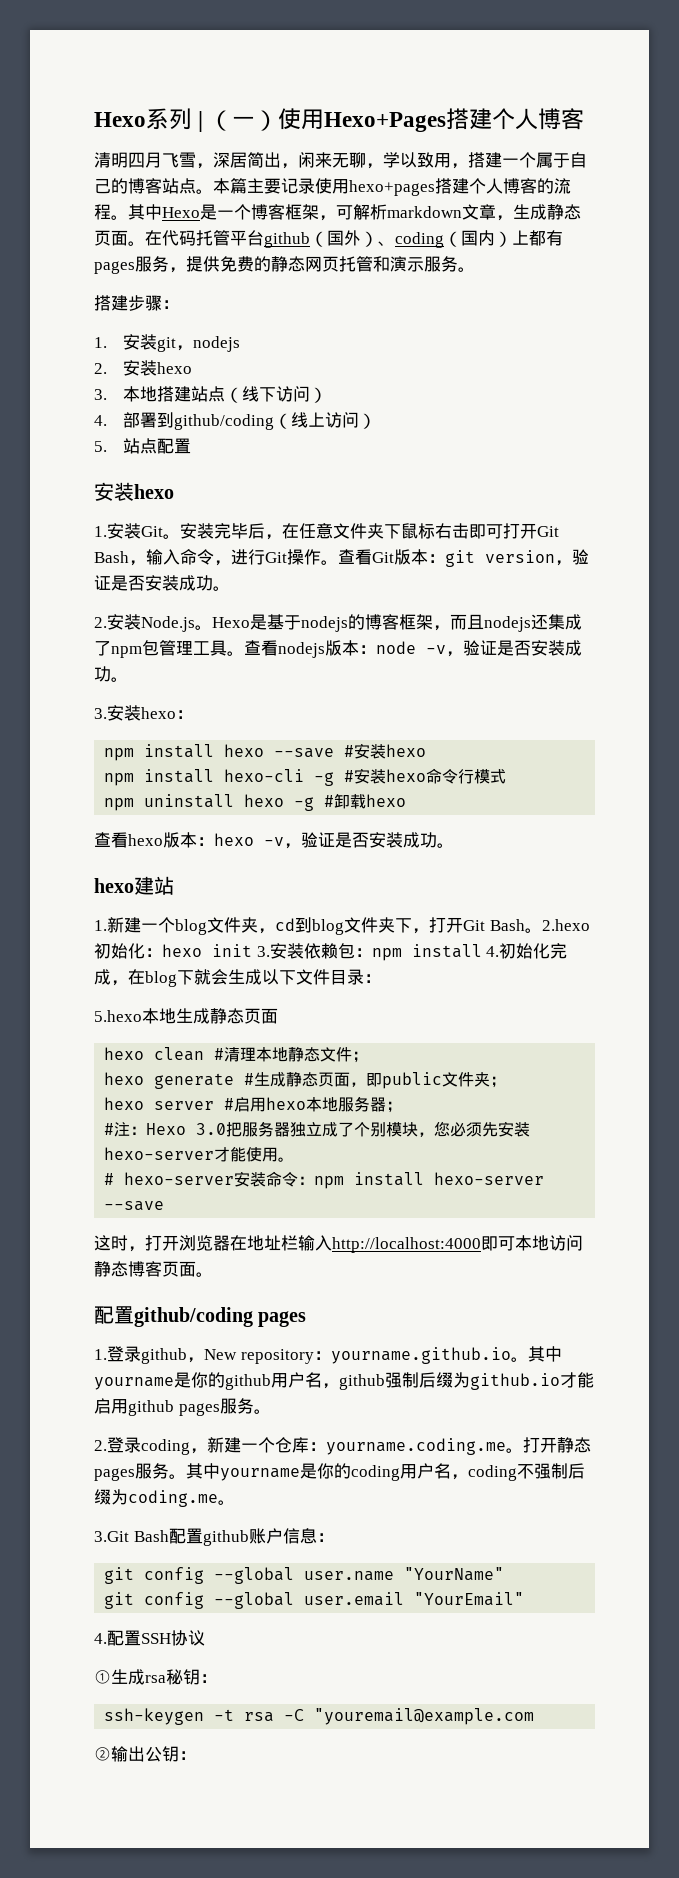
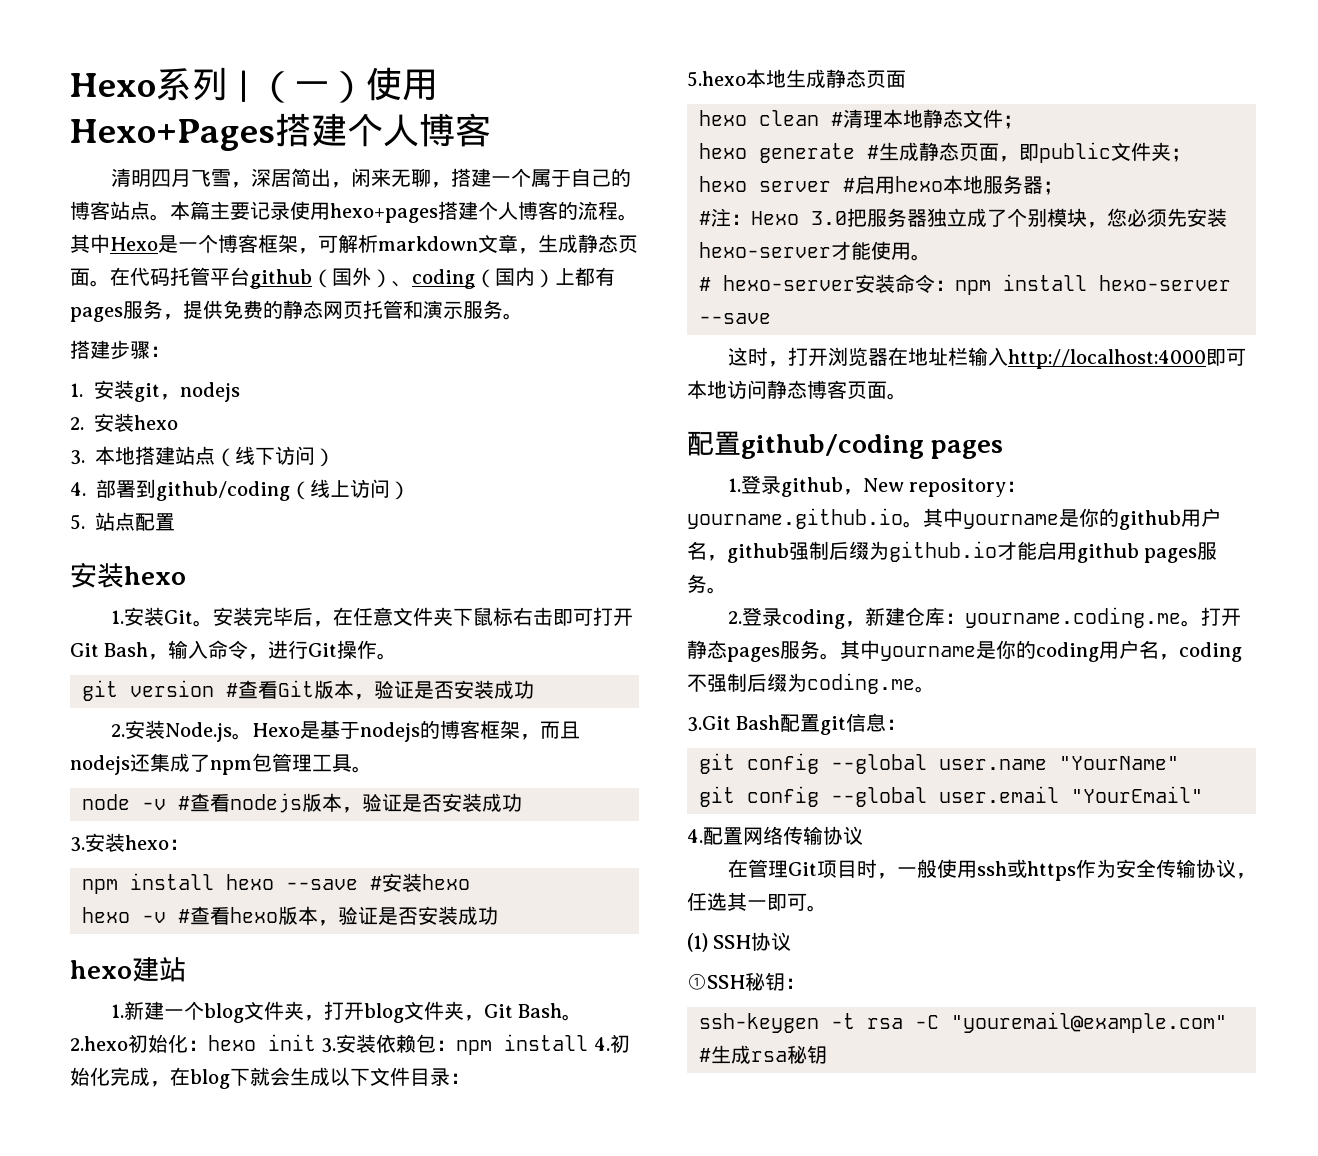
- 清明四月飞雪，深居简出，闲来无聊，学以致用，搭建一个属于自己的博客站点。
+ 清明四月飞雪，深居简出，闲来无聊，搭建一个属于自己的博客站点。
- 安装完毕后，在任意文件夹下鼠标右击即可打开Git Bash，输入命令，进行Git操作。查看Git版本：git version，验证是否安装成功。
+ 安装完毕后，在任意文件夹下鼠标右击即可打开Git Bash，输入命令，进行Git操作。
+ git version #查看Git版本，验证是否安装成功
- Hexo是基于nodejs的博客框架，而且nodejs还集成了npm包管理工具。查看nodejs版本：node -v，验证是否安装成功。
+ Hexo是基于nodejs的博客框架，而且nodejs还集成了npm包管理工具。
+ node -v #查看nodejs版本，验证是否安装成功
- npm install hexo-cli -g #安装hexo命令行模式
- npm uninstall hexo -g #卸载hexo
- 查看hexo版本：hexo -v，验证是否安装成功。
+ hexo -v #查看hexo版本，验证是否安装成功
- 1.新建一个blog文件夹，cd到blog文件夹下，打开Git Bash。
+ 1.新建一个blog文件夹，打开blog文件夹，Git Bash。
- 2.登录coding，新建一个仓库：yourname.coding.me。
+ 2.登录coding，新建仓库：yourname.coding.me。
- 3.Git Bash配置github账户信息：
+ 3.Git Bash配置git信息：
- 4.配置SSH协议
+ 4.配置网络传输协议
+ 在管理Git项目时，一般使用ssh或https作为安全传输协议，任选其一即可。
+ (1) SSH协议
- ①生成rsa秘钥：
+ ①SSH秘钥：
- ssh-keygen -t rsa -C "youremail@example.com
- ②输出公钥：
+ ssh-keygen -t rsa -C "youremail@example.com" #生成rsa秘钥

